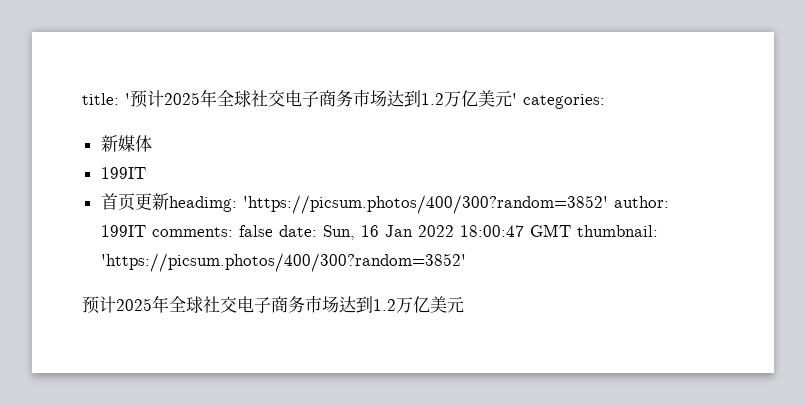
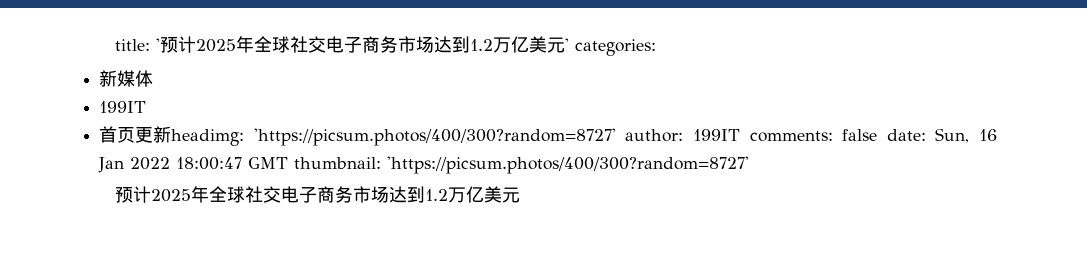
- 首页更新headimg: 'https://picsum.photos/400/300?random=3852' author: 199IT comments: false date: Sun, 16 Jan 2022 18:00:47 GMT thumbnail: 'https://picsum.photos/400/300?random=3852'
+ 首页更新headimg: 'https://picsum.photos/400/300?random=8727' author: 199IT comments: false date: Sun, 16 Jan 2022 18:00:47 GMT thumbnail: 'https://picsum.photos/400/300?random=8727'

